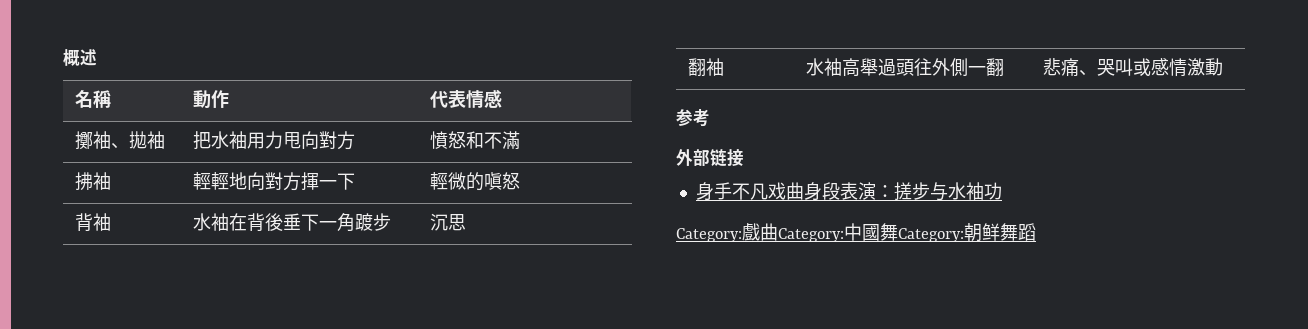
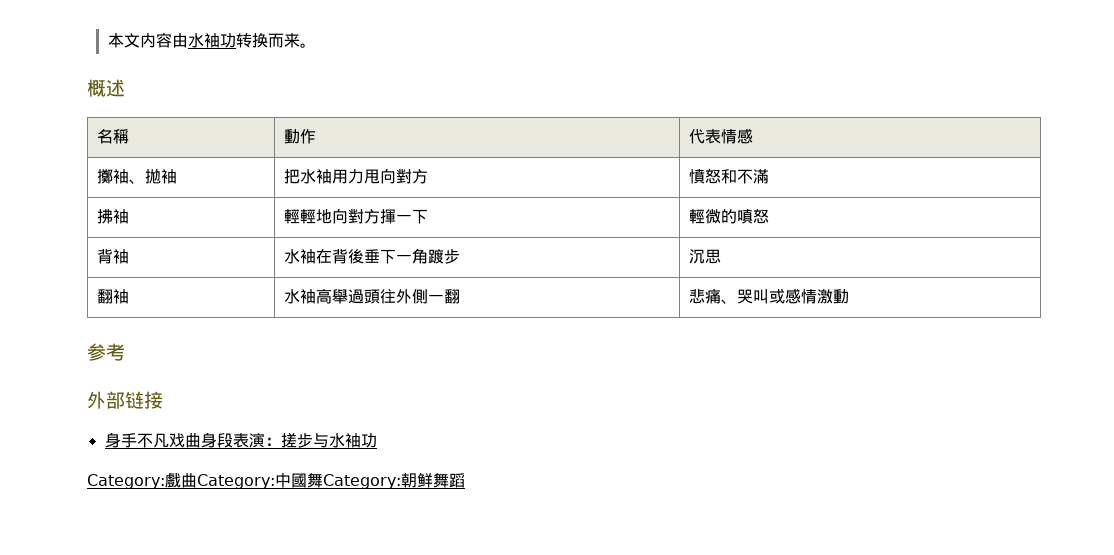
+ 本文内容由水袖功转换而来。

